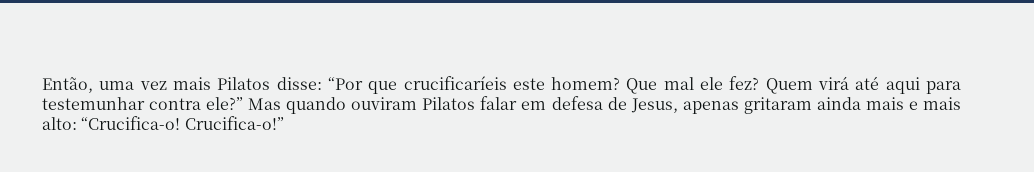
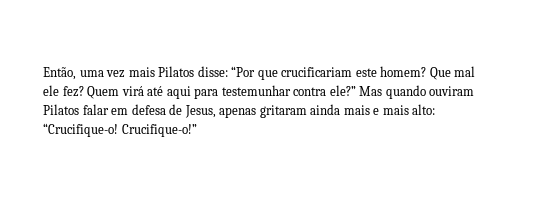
- Então, uma vez mais Pilatos disse: “Por que crucificaríeis este homem?
+ Então, uma vez mais Pilatos disse: “Por que crucificariam este homem?
- Mas quando ouviram Pilatos falar em defesa de Jesus, apenas gritaram ainda mais e mais alto: “Crucifica-o! Crucifica-o!”
+ Mas quando ouviram Pilatos falar em defesa de Jesus, apenas gritaram ainda mais e mais alto: “Crucifique-o! Crucifique-o!”

